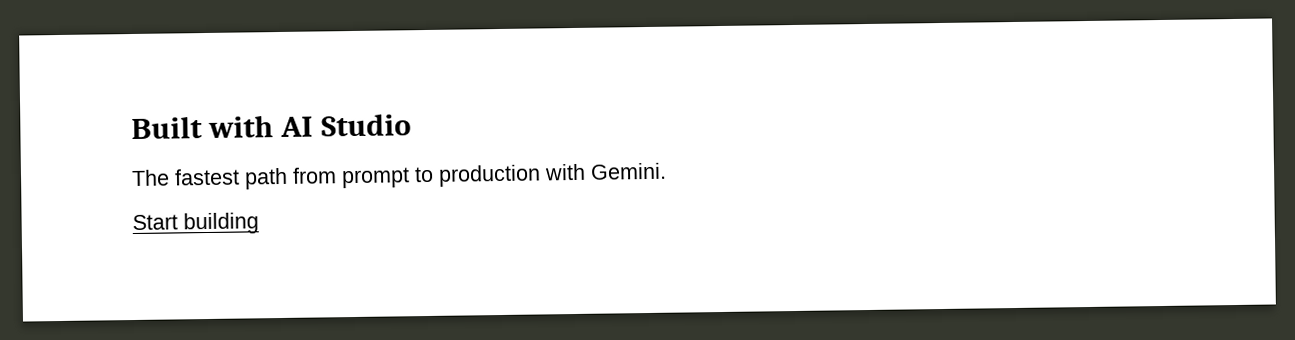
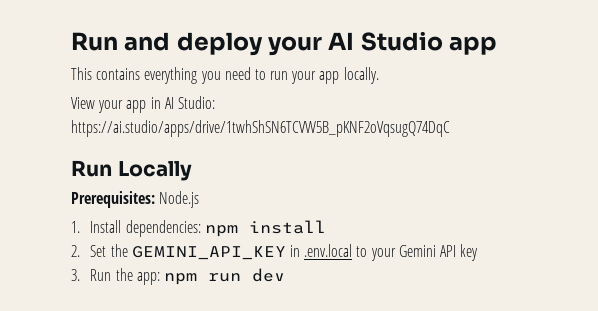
- Built with AI Studio
- The fastest path from prompt to production with Gemini.
- Start building
+ Run and deploy your AI Studio app
+ This contains everything you need to run your app locally.
+ View your app in AI Studio: https://ai.studio/apps/drive/1twhShSN6TCVW5B_pKNF2oVqsugQ74DqC
+ Run Locally
+ Prerequisites: Node.js
+ 1. Install dependencies: npm install
+ 2. Set the GEMINI_API_KEY in .env.local to your Gemini API key
+ 3. Run the app: npm run dev

